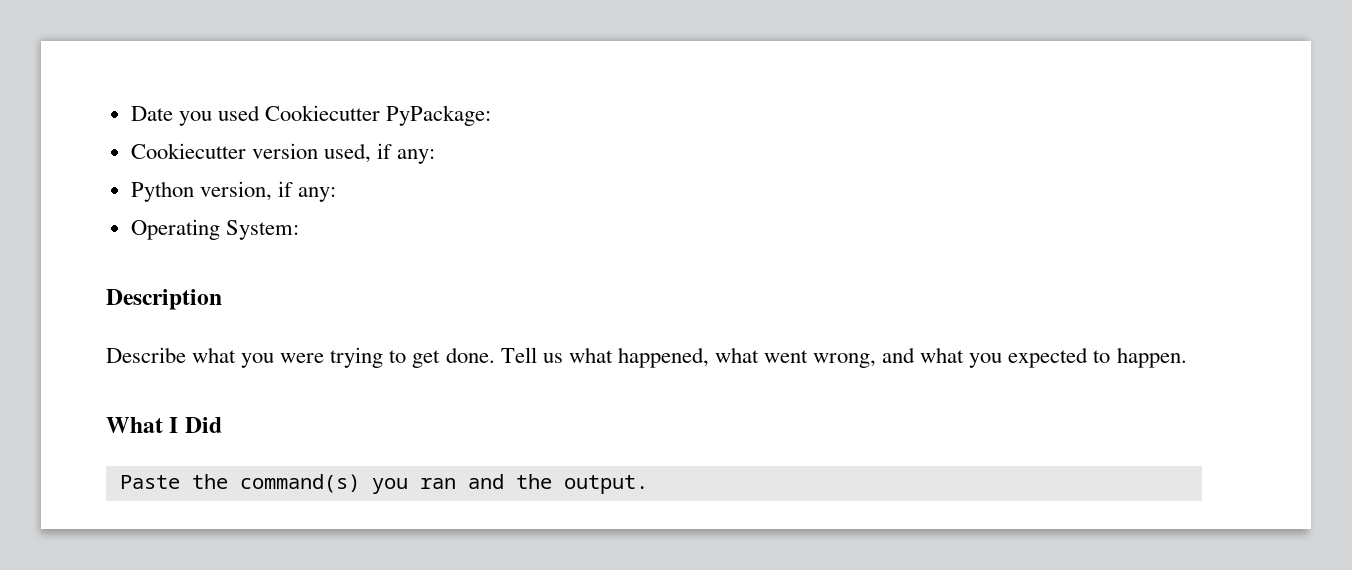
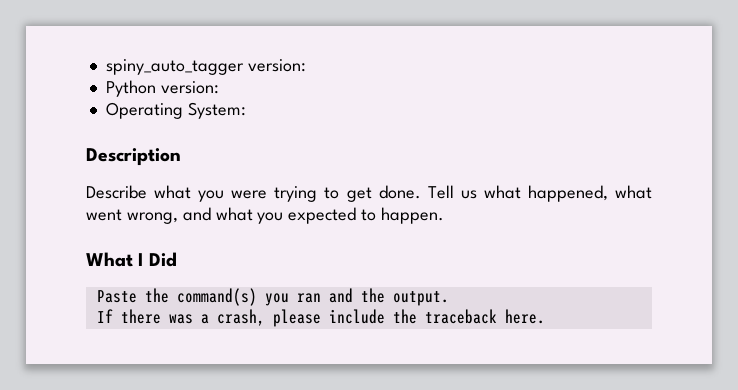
- Date you used Cookiecutter PyPackage:
- Cookiecutter version used, if any:
- Python version, if any:
+ spiny_auto_tagger version:
+ Python version:
+ If there was a crash, please include the traceback here.

